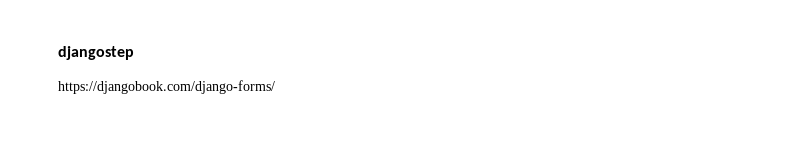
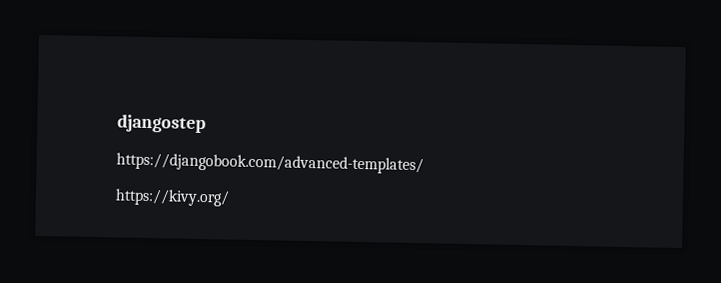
- https://djangobook.com/django-forms/
+ https://djangobook.com/advanced-templates/
+ https://kivy.org/

